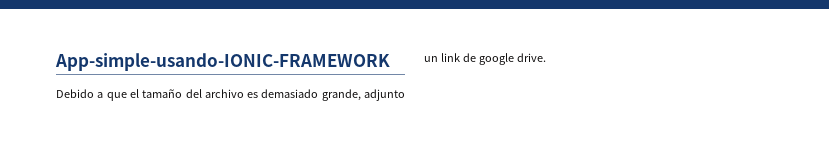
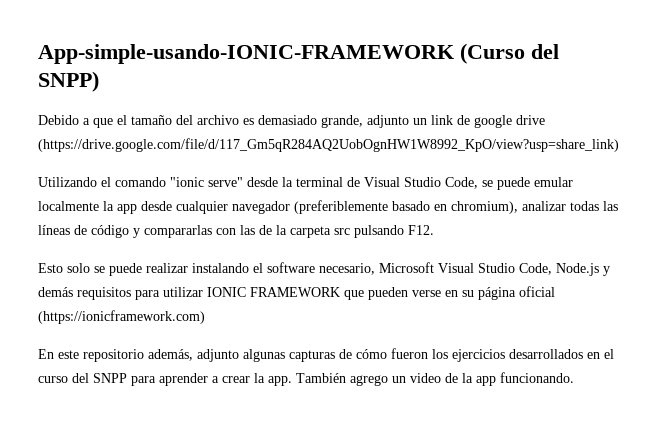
- App-simple-usando-IONIC-FRAMEWORK
+ App-simple-usando-IONIC-FRAMEWORK (Curso del SNPP)
- Debido a que el tamaño del archivo es demasiado grande, adjunto un link de google drive.
+ Debido a que el tamaño del archivo es demasiado grande, adjunto un link de google drive (https://drive.google.com/file/d/117_Gm5qR284AQ2UobOgnHW1W8992_KpO/view?usp=share_link)
+ Utilizando el comando "ionic serve" desde la terminal de Visual Studio Code, se puede emular localmente la app desde cualquier navegador (preferiblemente basado en chromium), analizar todas las líneas de código y compararlas con las de la carpeta src pulsando F12.
+ Esto solo se puede realizar instalando el software necesario, Microsoft Visual Studio Code, Node.js y demás requisitos para utilizar IONIC FRAMEWORK que pueden verse en su página oficial (https://ionicframework.com)
+ En este repositorio además, adjunto algunas capturas de cómo fueron los ejercicios desarrollados en el curso del SNPP para aprender a crear la app. También agrego un video de la app funcionando.

